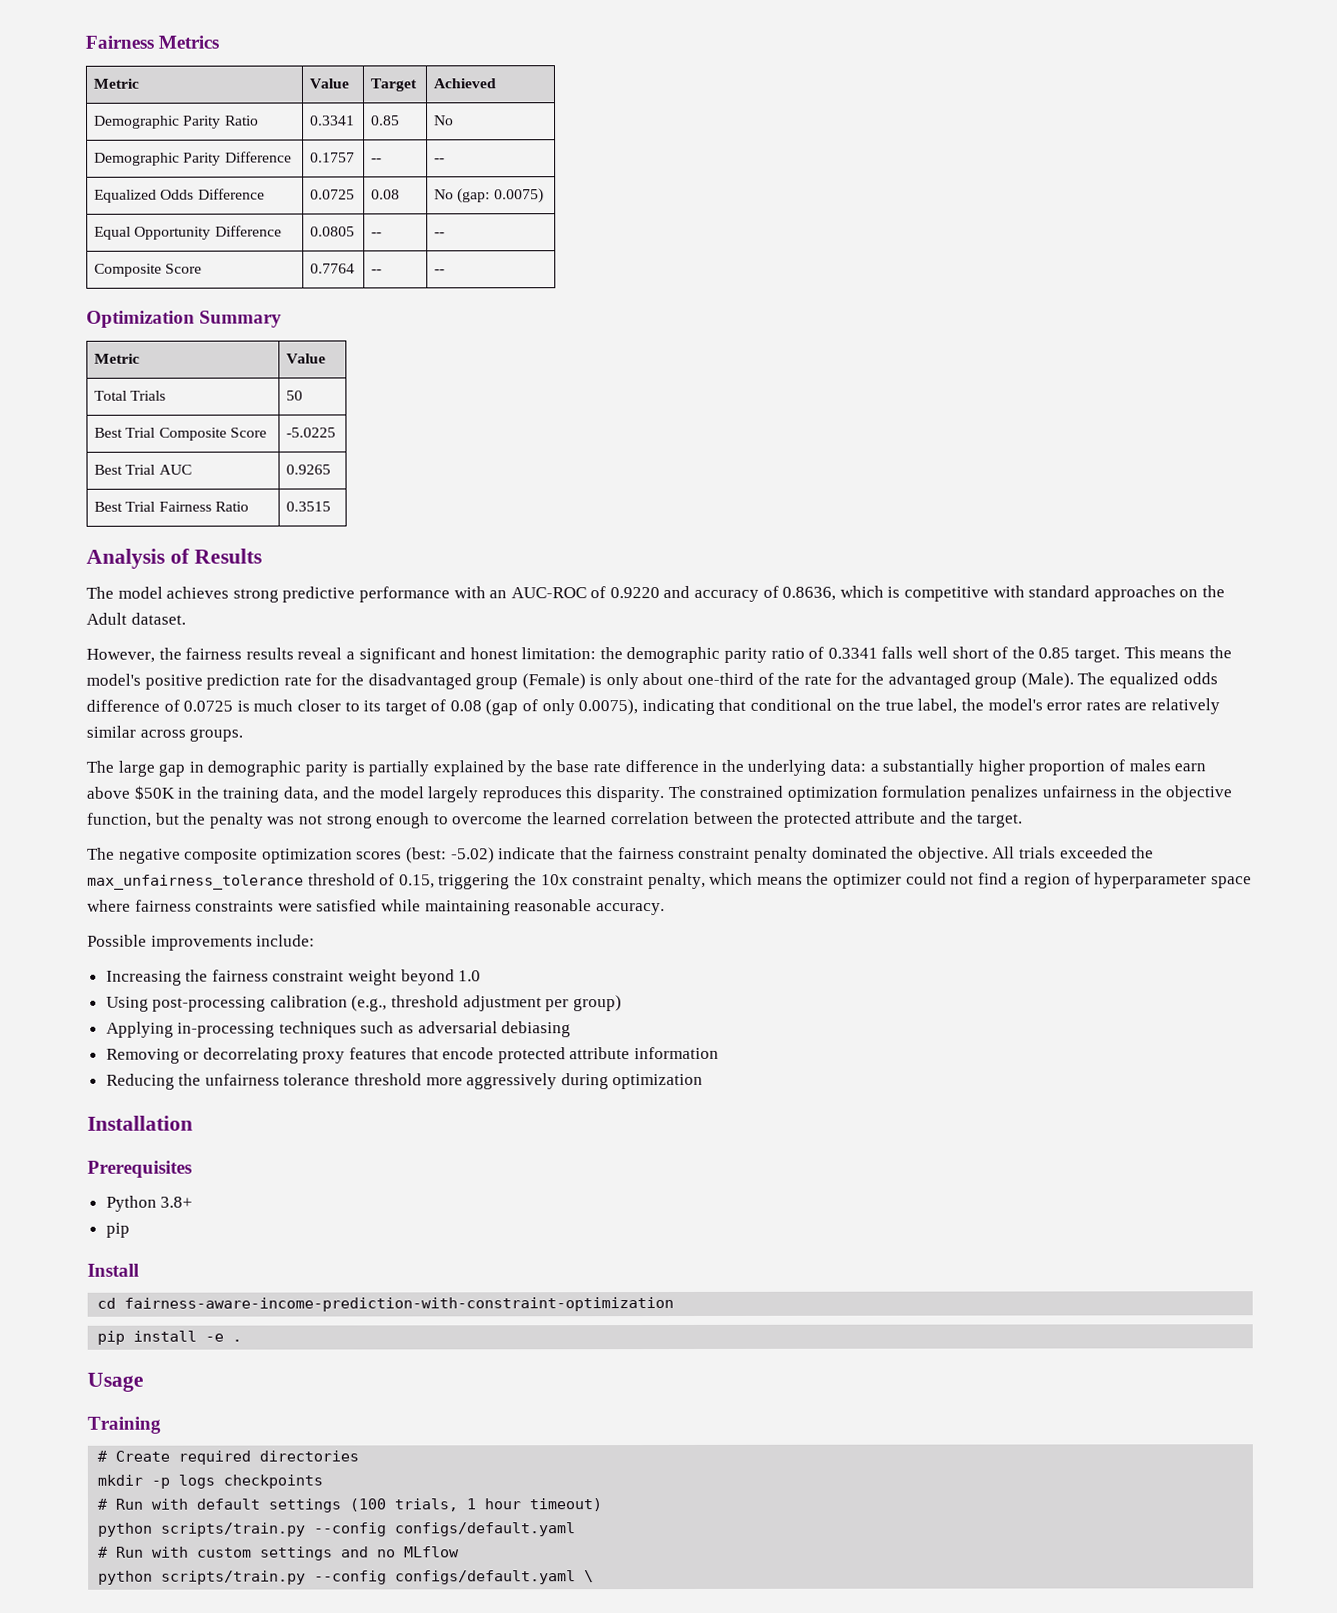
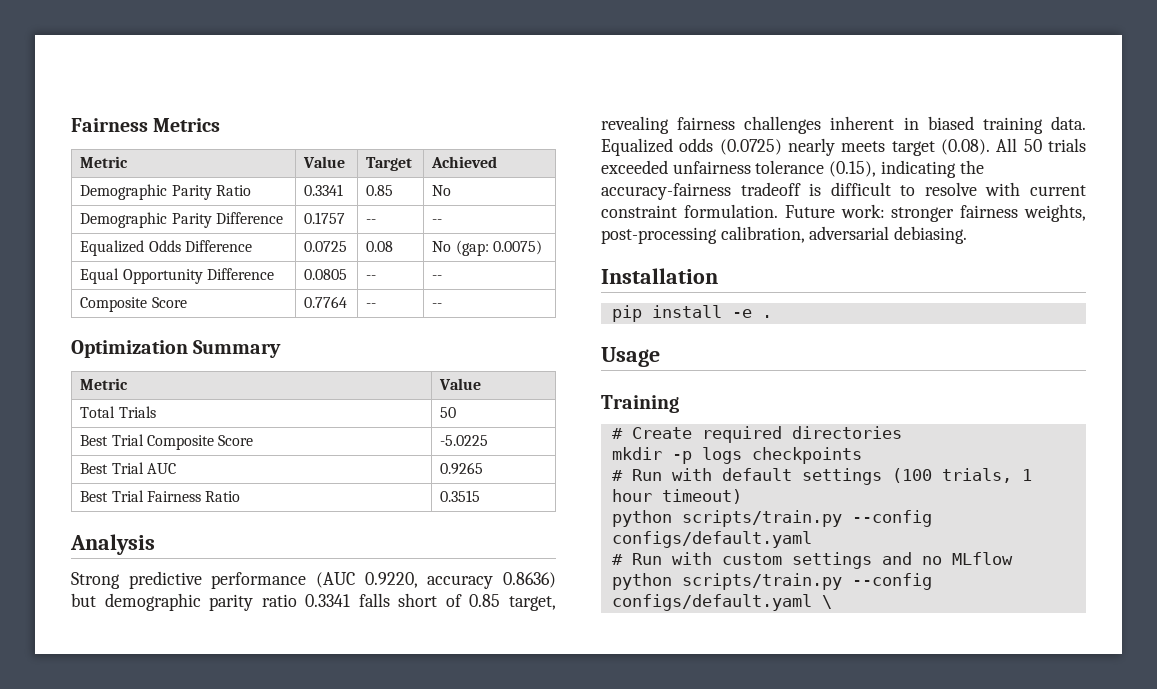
- Analysis of Results
- The model achieves strong predictive performance with an AUC-ROC of 0.9220 and accuracy of 0.8636, which is competitive with standard approaches on the Adult dataset.
- However, the fairness results reveal a significant and honest limitation: the demographic parity ratio of 0.3341 falls well short of the 0.85 target. This means the model's positive prediction rate for the disadvantaged group (Female) is only about one-third of the rate for the advantaged group (Male). The equalized odds difference of 0.0725 is much closer to its target of 0.08 (gap of only 0.0075), indicating that conditional on the true label, the model's error rates are relatively similar across groups.
- The large gap in demographic parity is partially explained by the base rate difference in the underlying data: a substantially higher proportion of males earn above $50K in the training data, and the model largely reproduces this disparity. The constrained optimization formulation penalizes unfairness in the objective function, but the penalty was not strong enough to overcome the learned correlation between the protected attribute and the target.
- The negative composite optimization scores (best: -5.02) indicate that the fairness constraint penalty dominated the objective. All trials exceeded the max_unfairness_tolerance threshold of 0.15, triggering the 10x constraint penalty, which means the optimizer could not find a region of hyperparameter space where fairness constraints were satisfied while maintaining reasonable accuracy.
- Possible improvements include:
- Increasing the fairness constraint weight beyond 1.0
- Using post-processing calibration (e.g., threshold adjustment per group)
- Applying in-processing techniques such as adversarial debiasing
- Removing or decorrelating proxy features that encode protected attribute information
- Reducing the unfairness tolerance threshold more aggressively during optimization
+ Analysis
+ Strong predictive performance (AUC 0.9220, accuracy 0.8636) but demographic parity ratio 0.3341 falls short of 0.85 target, revealing fairness challenges inherent in biased training data. Equalized odds (0.0725) nearly meets target (0.08). All 50 trials exceeded unfairness tolerance (0.15), indicating the accuracy-fairness tradeoff is difficult to resolve with current constraint formulation. Future work: stronger fairness weights, post-processing calibration, adversarial debiasing.
  Installation
- Prerequisites
- Python 3.8+
- pip
- Install
- cd fairness-aware-income-prediction-with-constraint-optimization

